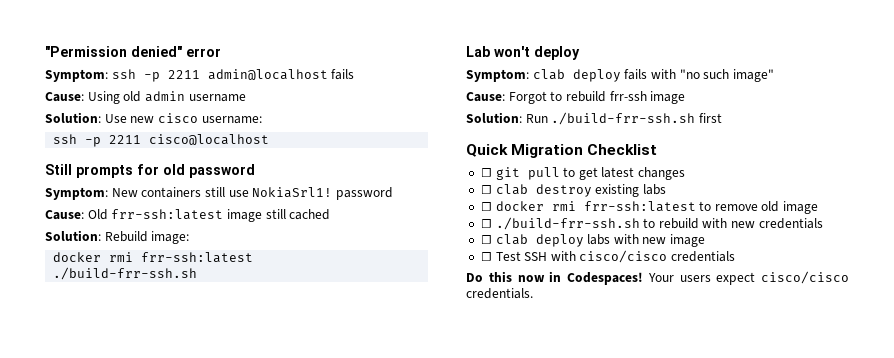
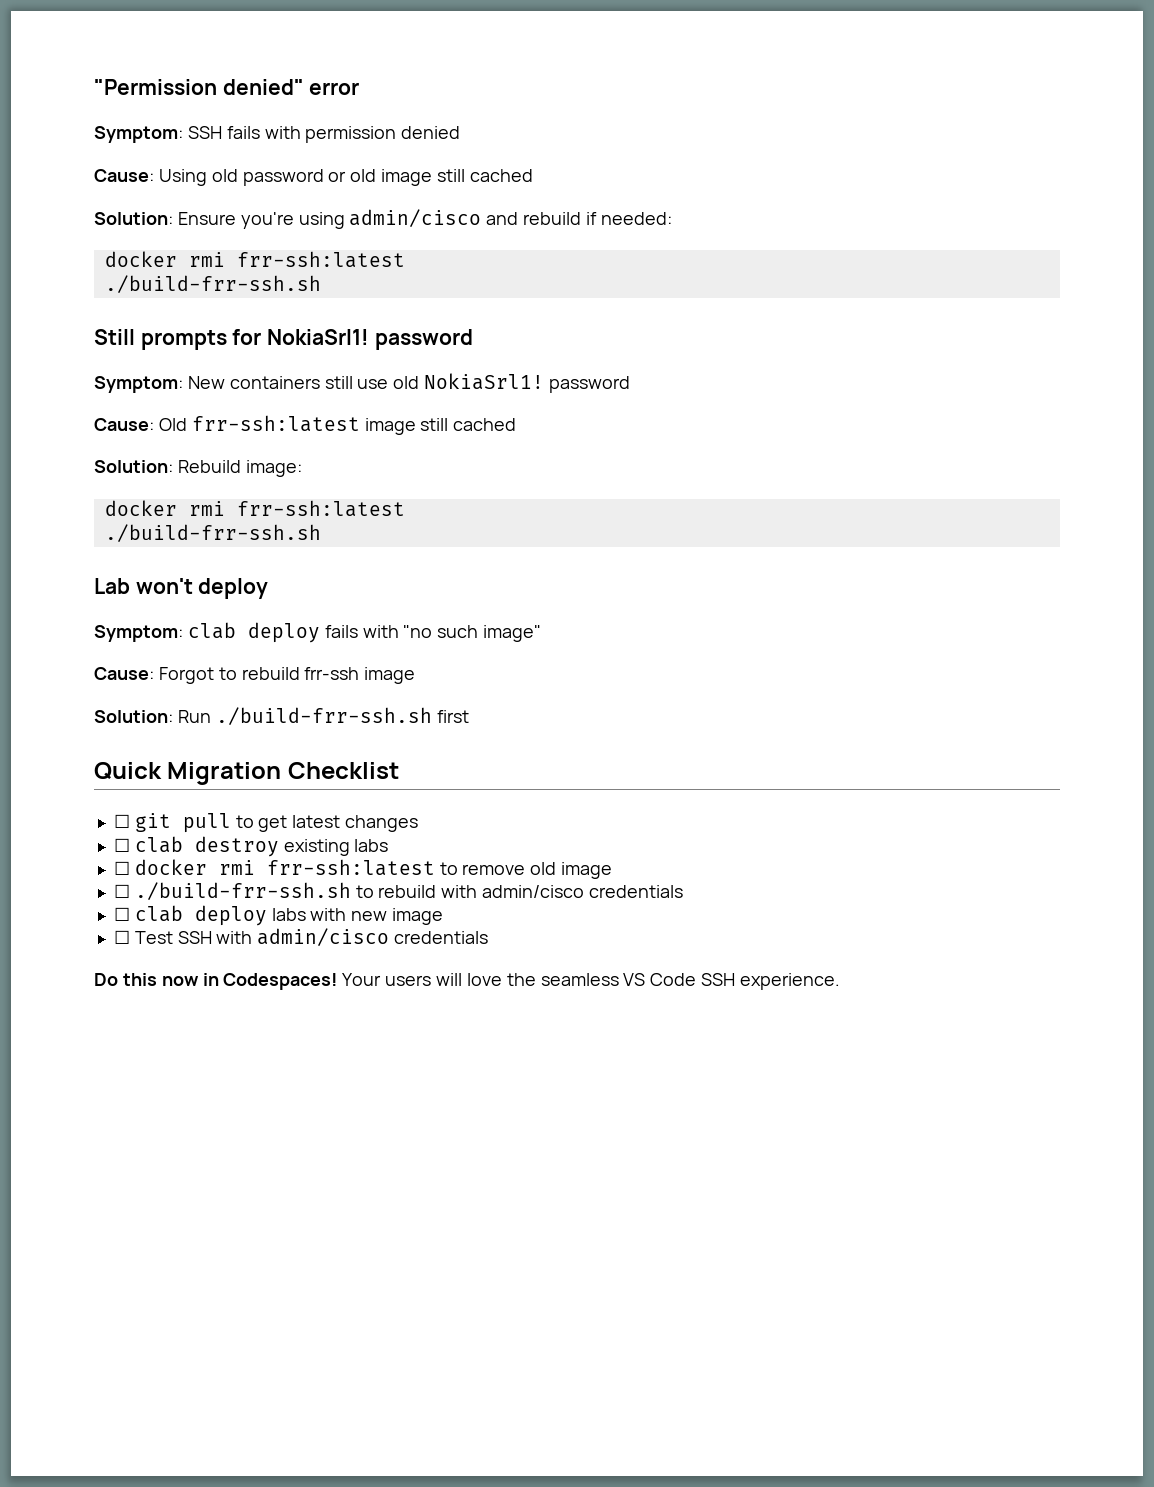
- Symptom: ssh -p 2211 admin@localhost fails
- Cause: Using old admin username
- Solution: Use new cisco username:
- ssh -p 2211 cisco@localhost
+ Symptom: SSH fails with permission denied
+ Cause: Using old password or old image still cached
+ Solution: Ensure you're using admin/cisco and rebuild if needed:
+ docker rmi frr-ssh:latest
+ ./build-frr-ssh.sh
- Still prompts for old password
+ Still prompts for NokiaSrl1! password
- Symptom: New containers still use NokiaSrl1! password
+ Symptom: New containers still use old NokiaSrl1! password
- ☐ ./build-frr-ssh.sh to rebuild with new credentials
+ ☐ ./build-frr-ssh.sh to rebuild with admin/cisco credentials
- ☐ Test SSH with cisco/cisco credentials
+ ☐ Test SSH with admin/cisco credentials
- Your users expect cisco/cisco credentials.
+ Your users will love the seamless VS Code SSH experience.

